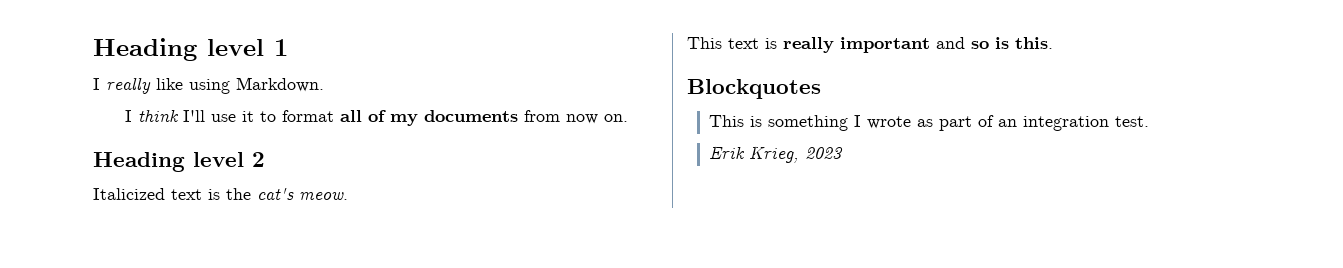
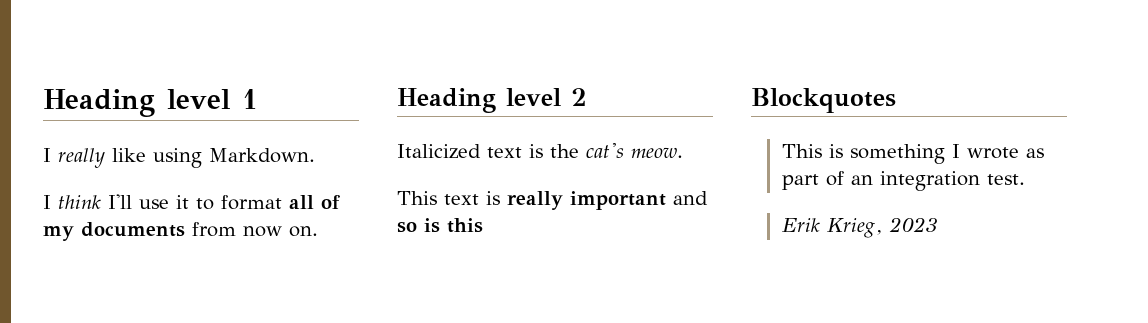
- This text is really important and so is this.
+ This text is really important and so is this

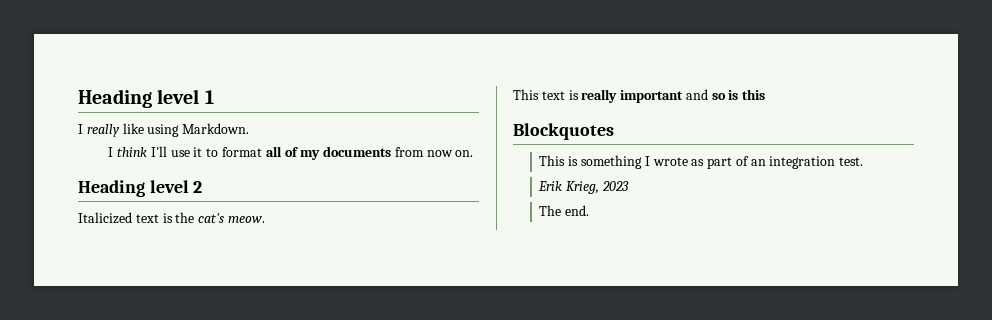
+ The end.

